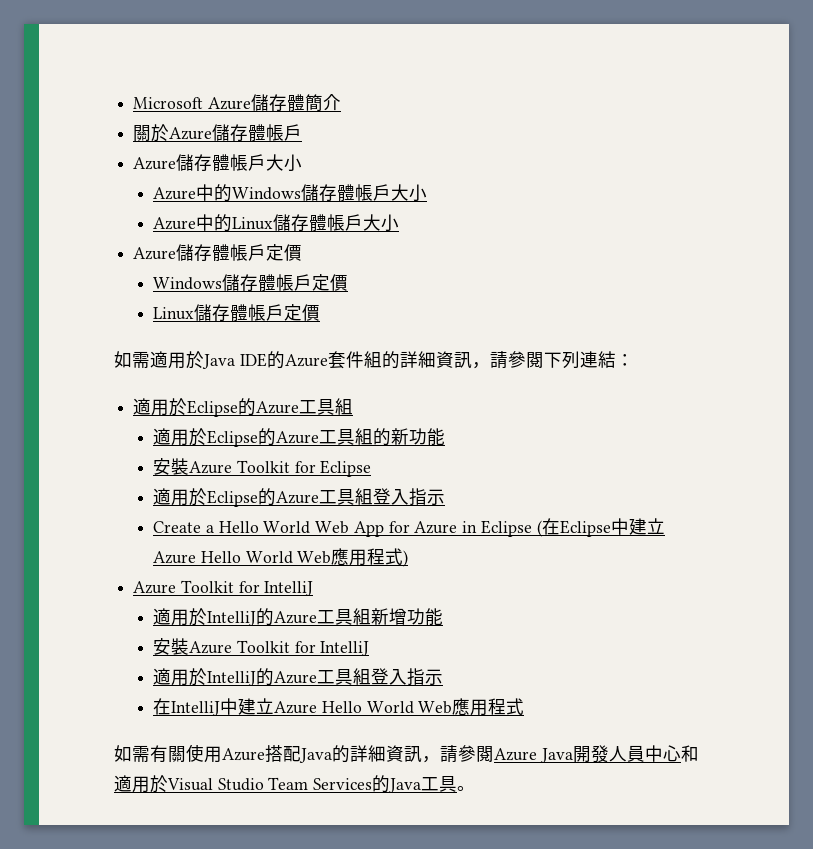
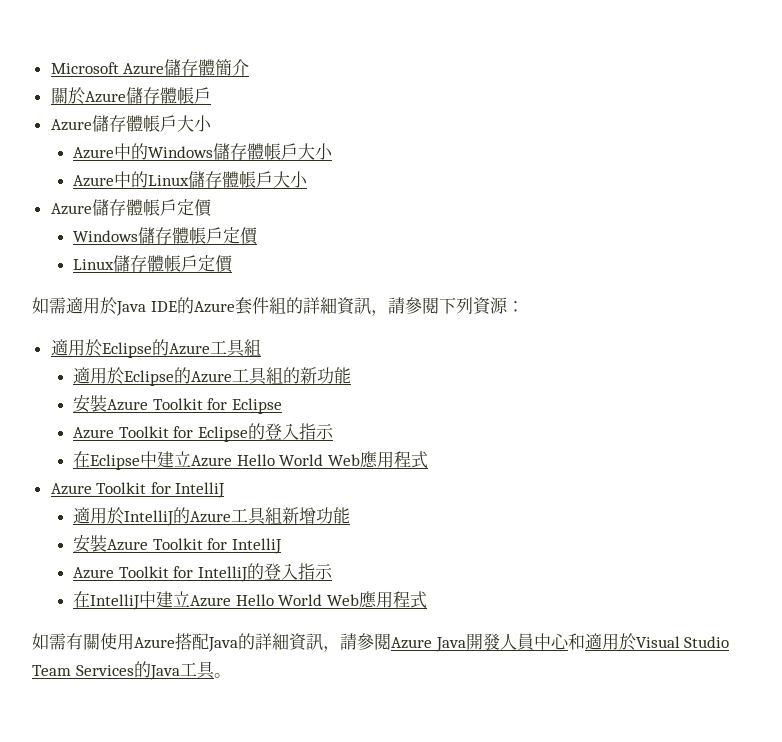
- 如需適用於Java IDE的Azure套件組的詳細資訊，請參閱下列連結：
+ 如需適用於Java IDE的Azure套件組的詳細資訊，請參閱下列資源：
- 適用於Eclipse的Azure工具組登入指示
- Create a Hello World Web App for Azure in Eclipse (在Eclipse中建立Azure Hello World Web應用程式)
+ Azure Toolkit for Eclipse的登入指示
+ 在Eclipse中建立Azure Hello World Web應用程式
- 適用於IntelliJ的Azure工具組登入指示
+ Azure Toolkit for IntelliJ的登入指示

